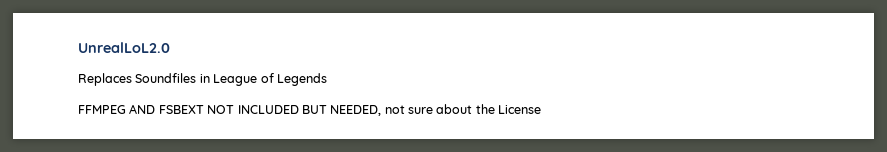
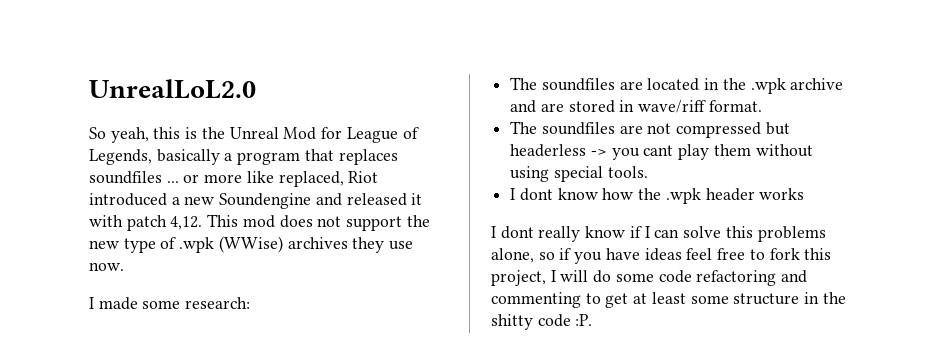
- Replaces Soundfiles in League of Legends
- FFMPEG AND FSBEXT NOT INCLUDED BUT NEEDED, not sure about the License
+ So yeah, this is the Unreal Mod for League of Legends, basically a program that replaces soundfiles ... or more like replaced, Riot introduced a new Soundengine and released it with patch 4,12. This mod does not support the new type of .wpk (WWise) archives they use now.
+ I made some research:
+ The soundfiles are located in the .wpk archive and are stored in wave/riff format.
+ The soundfiles are not compressed but headerless -> you cant play them without using special tools.
+ I dont know how the .wpk header works
+ I dont really know if I can solve this problems alone, so if you have ideas feel free to fork this project, I will do some code refactoring and commenting to get at least some structure in the shitty code :P.

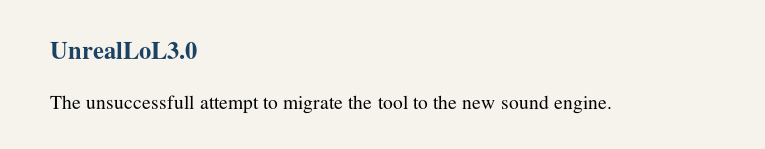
- UnrealLoL2.0
- So yeah, this is the Unreal Mod for League of Legends, basically a program that replaces soundfiles ... or more like replaced, Riot introduced a new Soundengine and released it with patch 4,12. This mod does not support the new type of .wpk (WWise) archives they use now.
- I made some research:
- The soundfiles are located in the .wpk archive and are stored in wave/riff format.
- The soundfiles are not compressed but headerless -> you cant play them without using special tools.
- I dont know how the .wpk header works
- I dont really know if I can solve this problems alone, so if you have ideas feel free to fork this project, I will do some code refactoring and commenting to get at least some structure in the shitty code :P.
+ UnrealLoL3.0
+ The unsuccessfull attempt to migrate the tool to the new sound engine.

